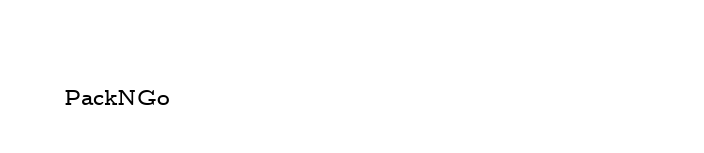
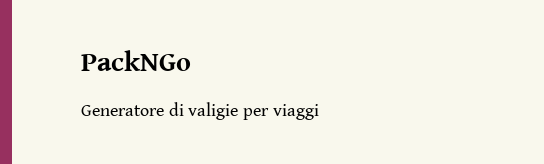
+ Generatore di valigie per viaggi

